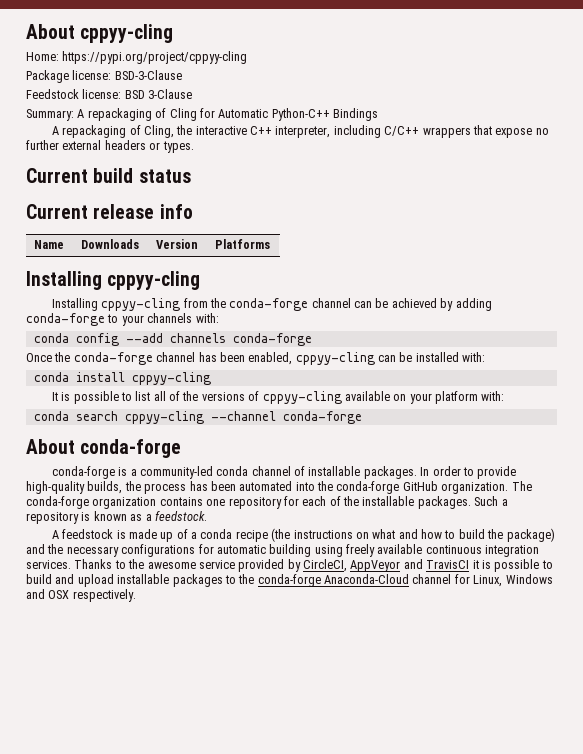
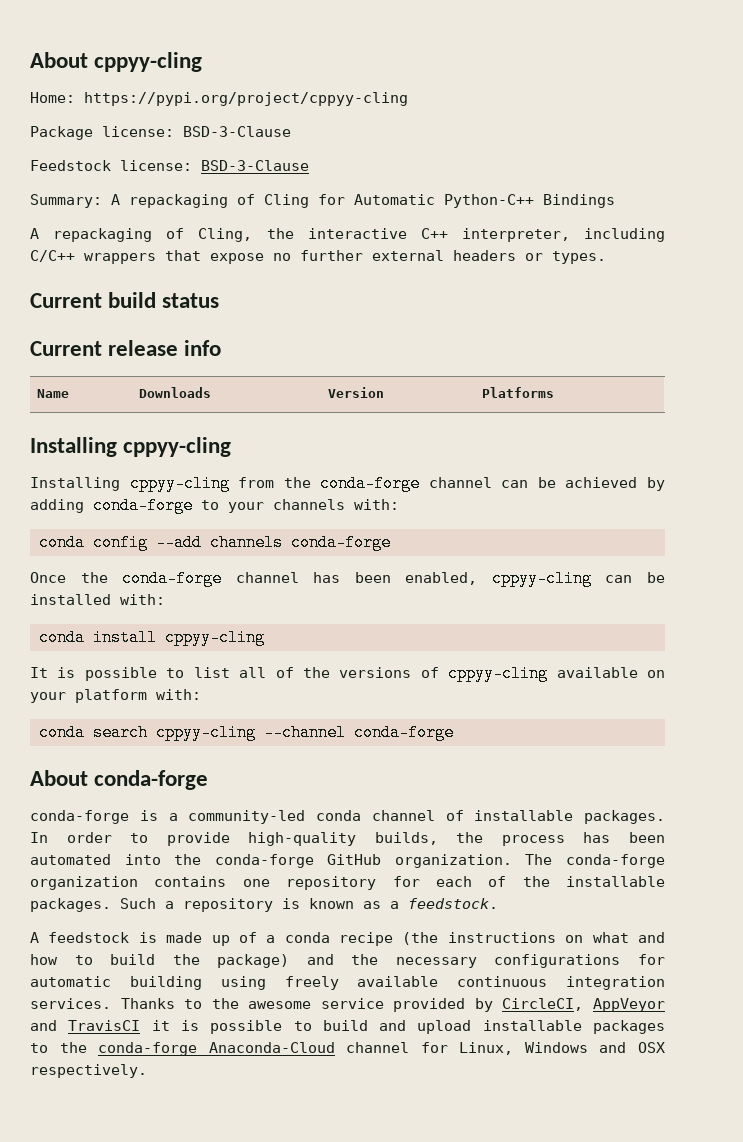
- Feedstock license: BSD 3-Clause
+ Feedstock license: BSD-3-Clause

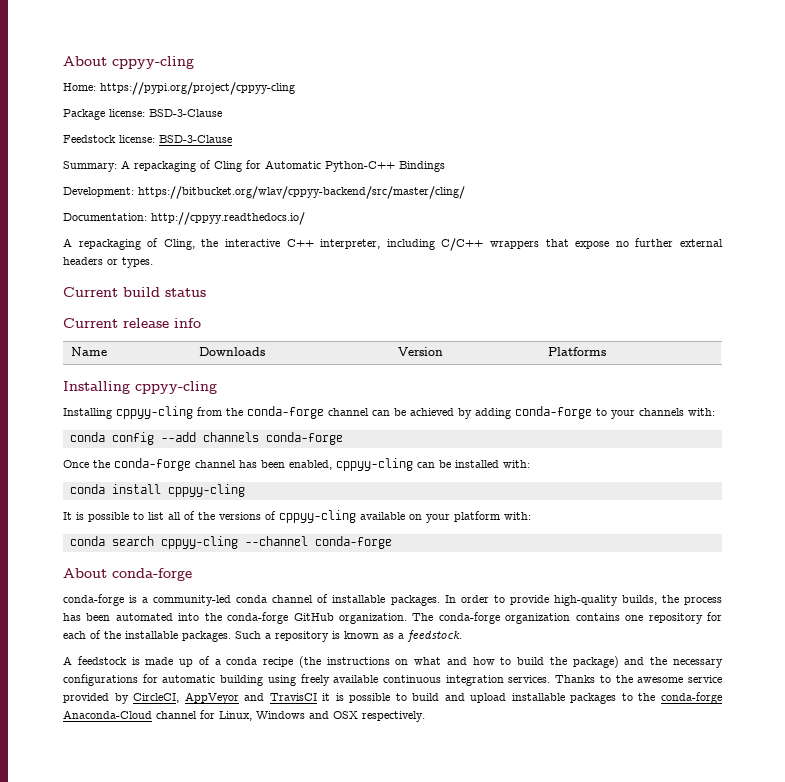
+ Development: https://bitbucket.org/wlav/cppyy-backend/src/master/cling/
+ Documentation: http://cppyy.readthedocs.io/

